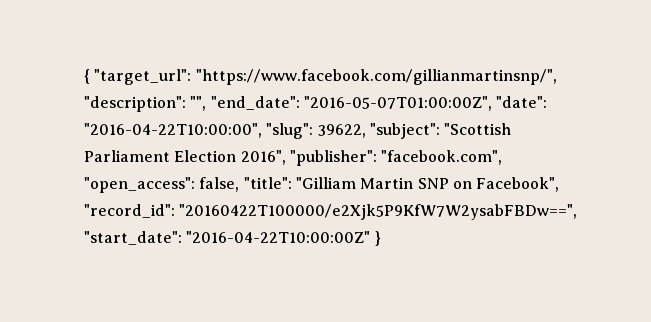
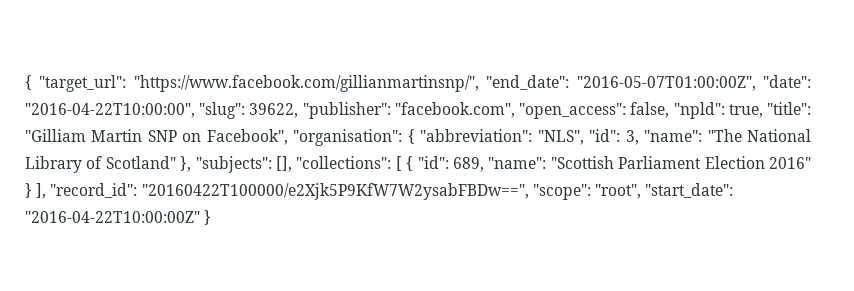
- { "target_url": "https://www.facebook.com/gillianmartinsnp/", "description": "", "end_date": "2016-05-07T01:00:00Z", "date": "2016-04-22T10:00:00", "slug": 39622, "subject": "Scottish Parliament Election 2016", "publisher": "facebook.com", "open_access": false, "title": "Gilliam Martin SNP on Facebook", "record_id": "20160422T100000/e2Xjk5P9KfW7W2ysabFBDw==", "start_date": "2016-04-22T10:00:00Z" }
+ { "target_url": "https://www.facebook.com/gillianmartinsnp/", "end_date": "2016-05-07T01:00:00Z", "date": "2016-04-22T10:00:00", "slug": 39622, "publisher": "facebook.com", "open_access": false, "npld": true, "title": "Gilliam Martin SNP on Facebook", "organisation": { "abbreviation": "NLS", "id": 3, "name": "The National Library of Scotland" }, "subjects": [], "collections": [ { "id": 689, "name": "Scottish Parliament Election 2016" } ], "record_id": "20160422T100000/e2Xjk5P9KfW7W2ysabFBDw==", "scope": "root", "start_date": "2016-04-22T10:00:00Z" }

